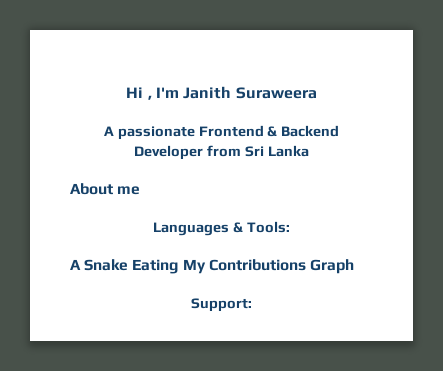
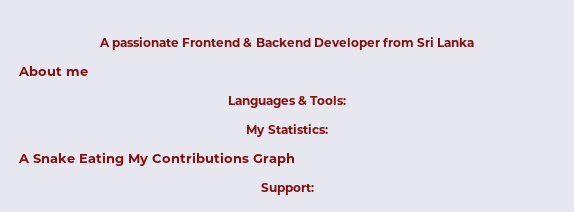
- Hi , I'm Janith Suraweera
+ My Statistics:

